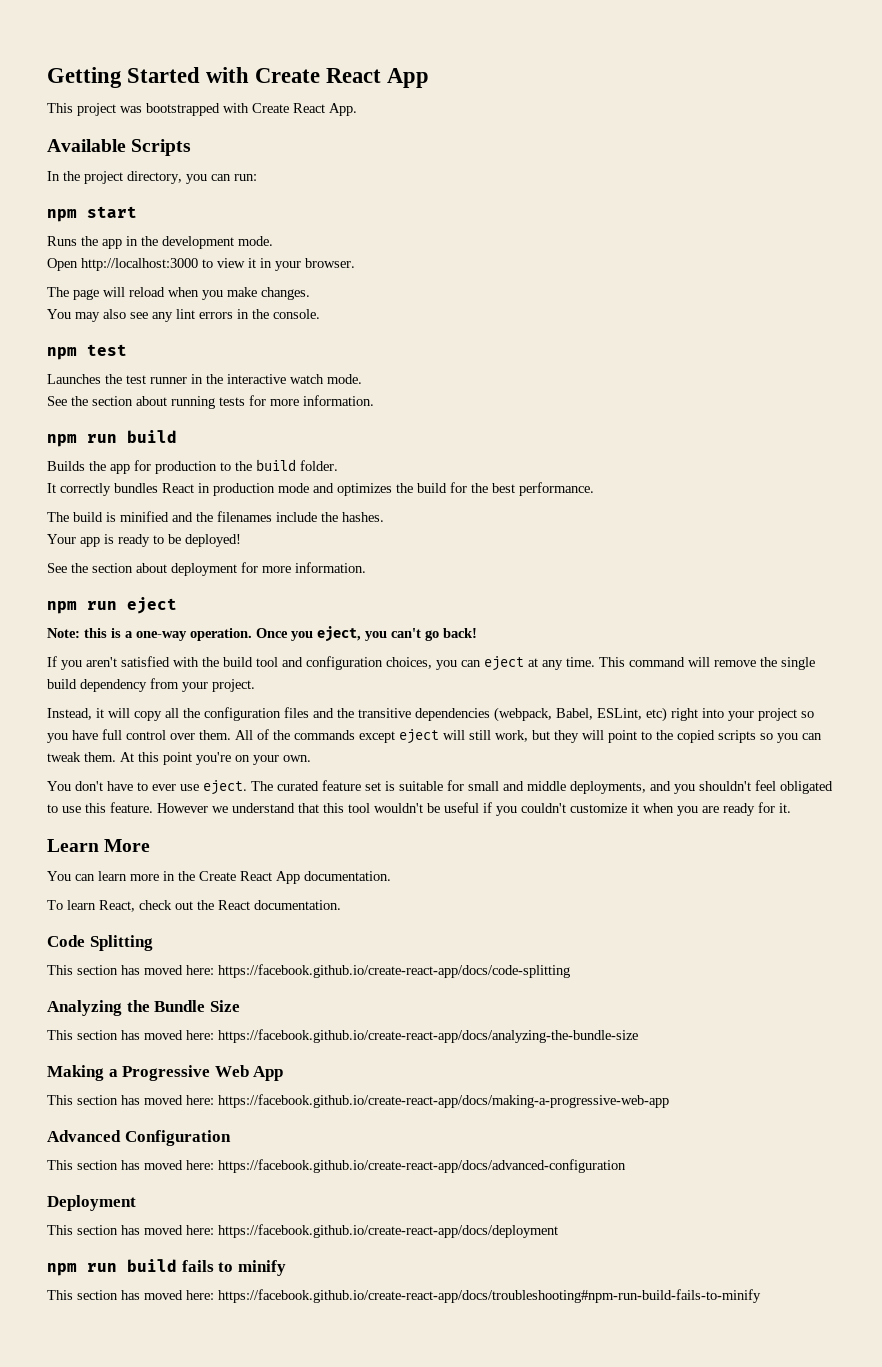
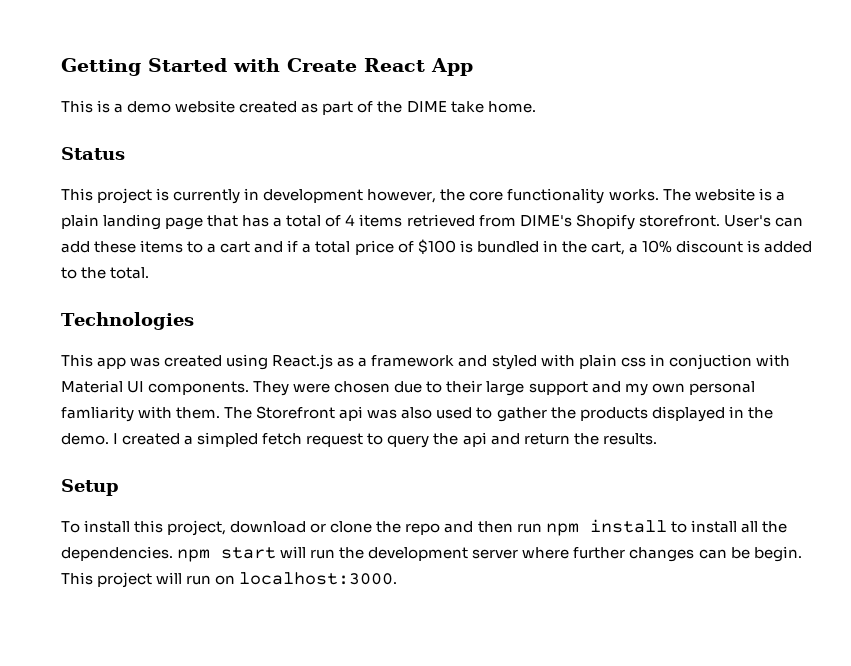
- This project was bootstrapped with Create React App.
- Available Scripts
- In the project directory, you can run:
- npm start
- Runs the app in the development mode.
- Open http://localhost:3000 to view it in your browser.
- The page will reload when you make changes.
- You may also see any lint errors in the console.
- npm test
- Launches the test runner in the interactive watch mode.
- See the section about running tests for more information.
- npm run build
- Builds the app for production to the build folder.
- It correctly bundles React in production mode and optimizes the build for the best performance.
- The build is minified and the filenames include the hashes.
- Your app is ready to be deployed!
- See the section about deployment for more information.
- npm run eject
- Note: this is a one-way operation. Once you eject, you can't go back!
- If you aren't satisfied with the build tool and configuration choices, you can eject at any time. This command will remove the single build dependency from your project.
- Instead, it will copy all the configuration files and the transitive dependencies (webpack, Babel, ESLint, etc) right into your project so you have full control over them. All of the commands except eject will still work, but they will point to the copied scripts so you can tweak them. At this point you're on your own.
- You don't have to ever use eject. The curated feature set is suitable for small and middle deployments, and you shouldn't feel obligated to use this feature. However we understand that this tool wouldn't be useful if you couldn't customize it when you are ready for it.
- Learn More
- You can learn more in the Create React App documentation.
- To learn React, check out the React documentation.
- Code Splitting
- This section has moved here: https://facebook.github.io/create-react-app/docs/code-splitting
- Analyzing the Bundle Size
- This section has moved here: https://facebook.github.io/create-react-app/docs/analyzing-the-bundle-size
- Making a Progressive Web App
- This section has moved here: https://facebook.github.io/create-react-app/docs/making-a-progressive-web-app
- Advanced Configuration
- This section has moved here: https://facebook.github.io/create-react-app/docs/advanced-configuration
- Deployment
- This section has moved here: https://facebook.github.io/create-react-app/docs/deployment
- npm run build fails to minify
- This section has moved here: https://facebook.github.io/create-react-app/docs/troubleshooting#npm-run-build-fails-to-minify
+ This is a demo website created as part of the DIME take home.
+ Status
+ This project is currently in development however, the core functionality works. The website is a plain landing page that has a total of 4 items retrieved from DIME's Shopify storefront. User's can add these items to a cart and if a total price of $100 is bundled in the cart, a 10% discount is added to the total.
+ Technologies
+ This app was created using React.js as a framework and styled with plain css in conjuction with Material UI components. They were chosen due to their large support and my own personal famliarity with them. The Storefront api was also used to gather the products displayed in the demo. I created a simpled fetch request to query the api and return the results.
+ Setup
+ To install this project, download or clone the repo and then run npm install to install all the dependencies. npm start will run the development server where further changes can be begin. This project will run on localhost:3000.

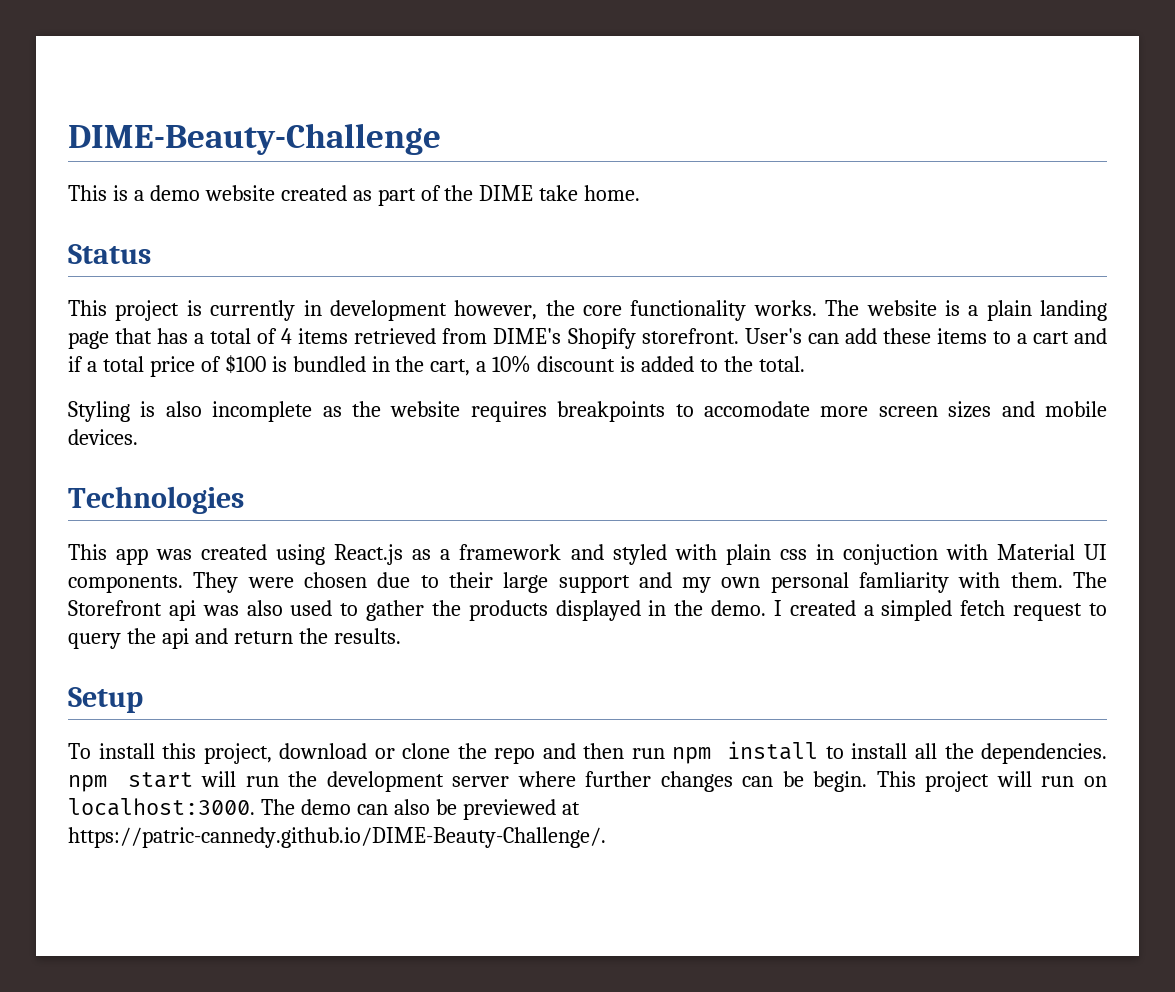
- Getting Started with Create React App
+ DIME-Beauty-Challenge
+ Styling is also incomplete as the website requires breakpoints to accomodate more screen sizes and mobile devices.
+ The demo can also be previewed at https://patric-cannedy.github.io/DIME-Beauty-Challenge/.

